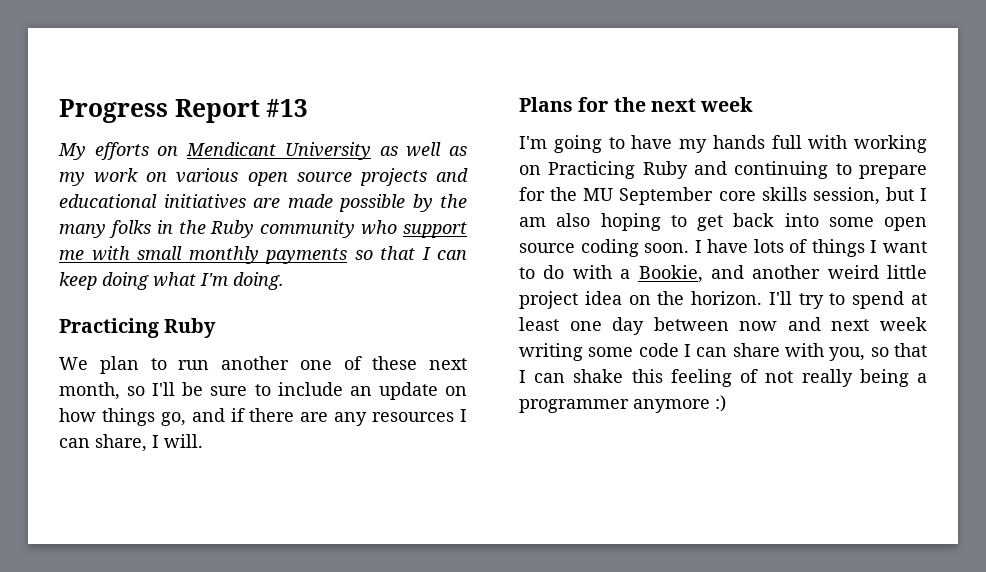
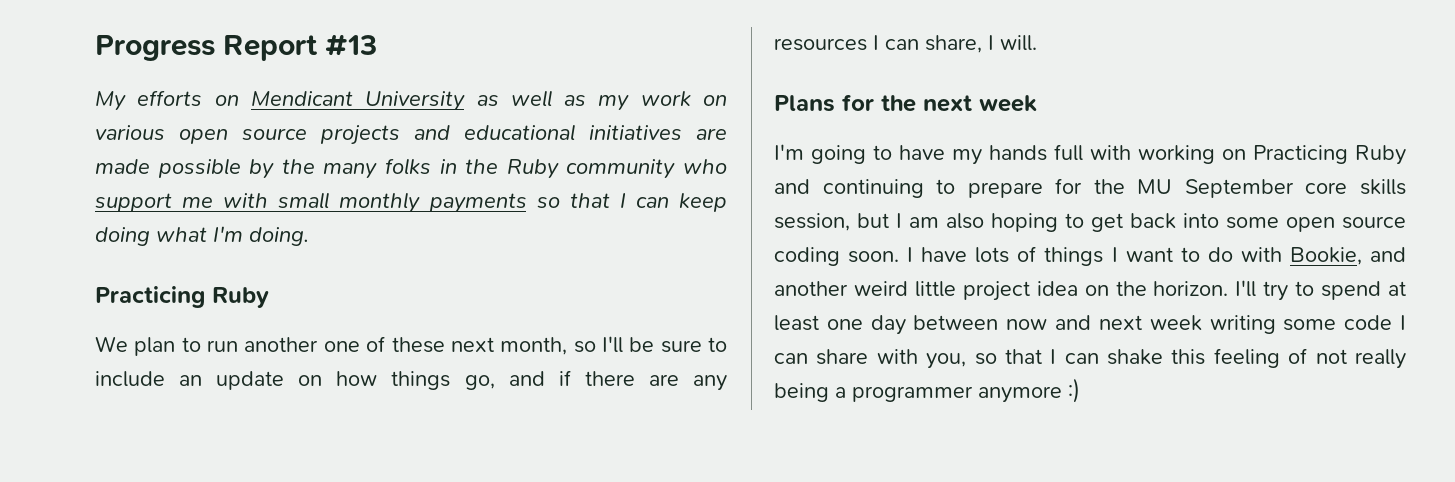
- I have lots of things I want to do with a Bookie, and another weird little project idea on the horizon.
+ I have lots of things I want to do with Bookie, and another weird little project idea on the horizon.

